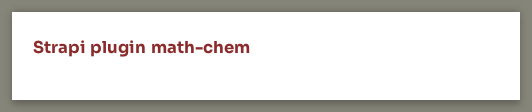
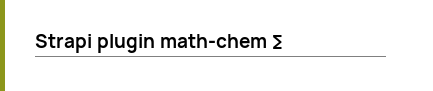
- Strapi plugin math-chem
+ Strapi plugin math-chem ∑

